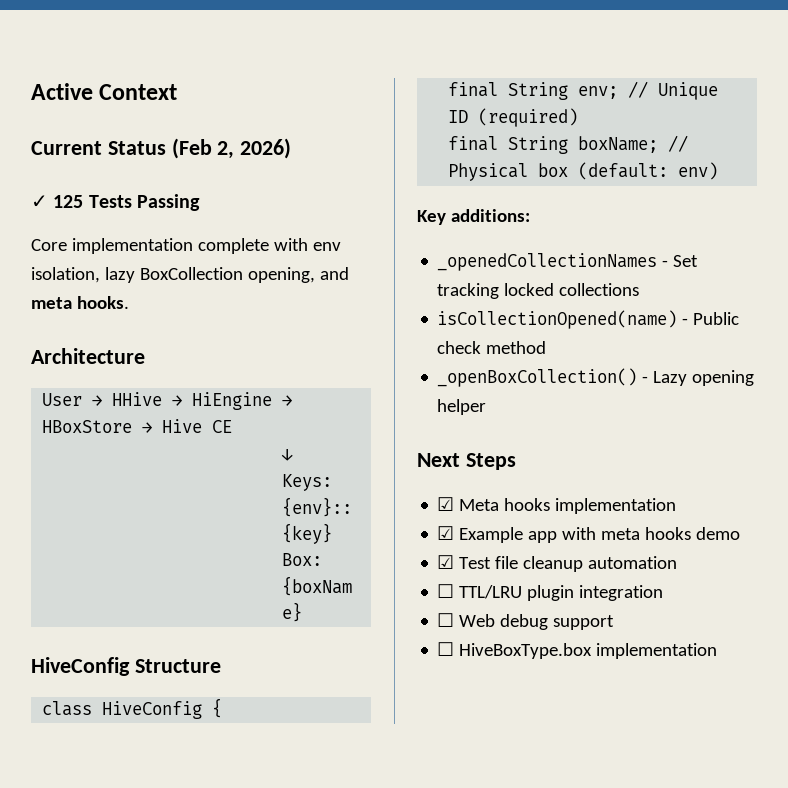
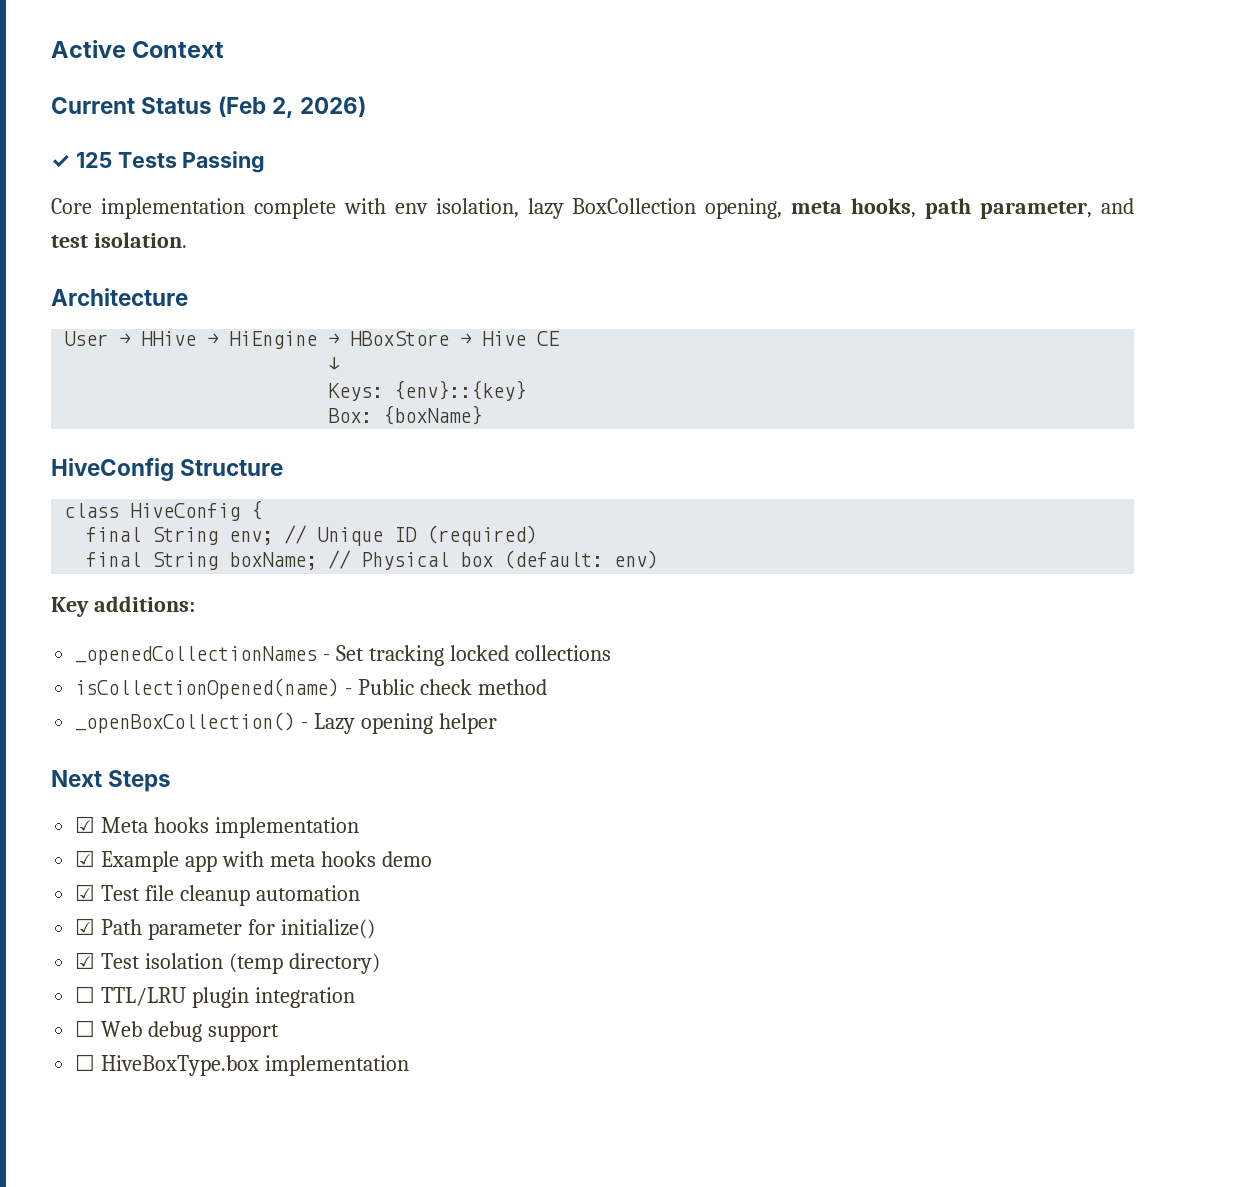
- Core implementation complete with env isolation, lazy BoxCollection opening, and meta hooks.
+ Core implementation complete with env isolation, lazy BoxCollection opening, meta hooks, path parameter, and test isolation.
+ ☑ Path parameter for initialize()
+ ☑ Test isolation (temp directory)

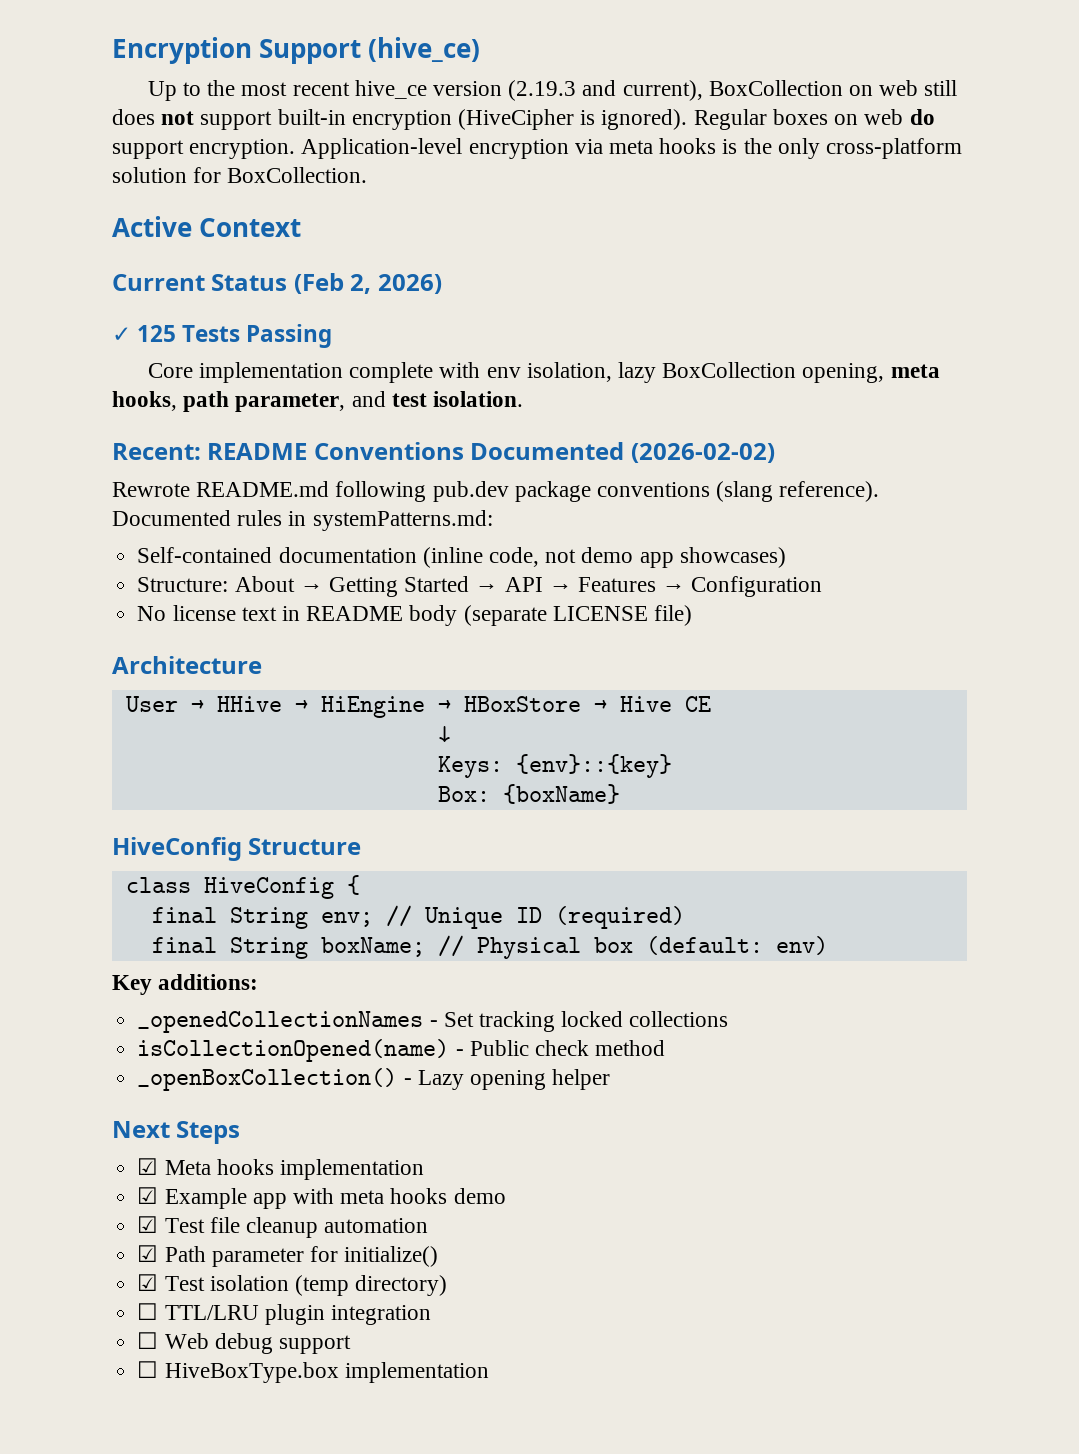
+ Encryption Support (hive_ce)
+ Up to the most recent hive_ce version (2.19.3 and current), BoxCollection on web still does not support built-in encryption (HiveCipher is ignored). Regular boxes on web do support encryption. Application-level encryption via meta hooks is the only cross-platform solution for BoxCollection.
+ Recent: README Conventions Documented (2026-02-02)
+ Rewrote README.md following pub.dev package conventions (slang reference). Documented rules in systemPatterns.md:
+ Self-contained documentation (inline code, not demo app showcases)
+ Structure: About → Getting Started → API → Features → Configuration
+ No license text in README body (separate LICENSE file)

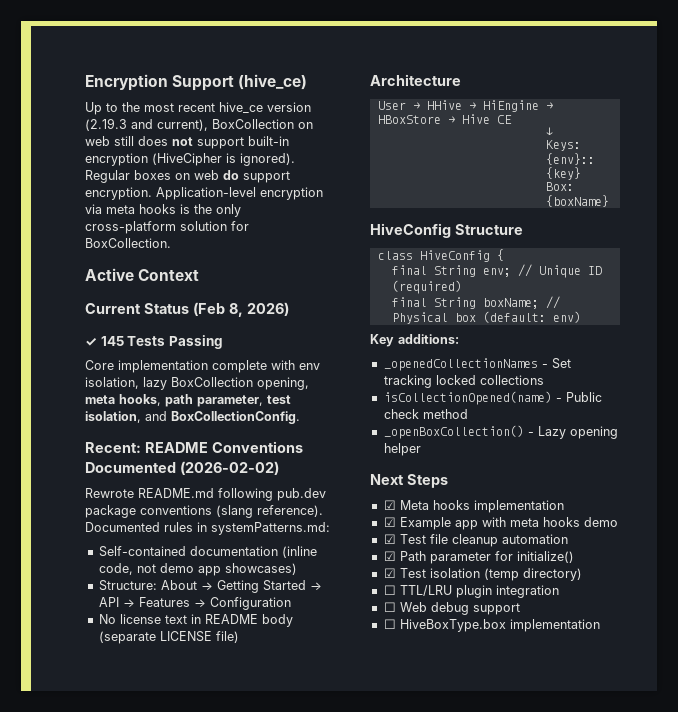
- Current Status (Feb 2, 2026)
+ Current Status (Feb 8, 2026)
- ✓ 125 Tests Passing
+ ✓ 145 Tests Passing
- Core implementation complete with env isolation, lazy BoxCollection opening, meta hooks, path parameter, and test isolation.
+ Core implementation complete with env isolation, lazy BoxCollection opening, meta hooks, path parameter, test isolation, and BoxCollectionConfig.

